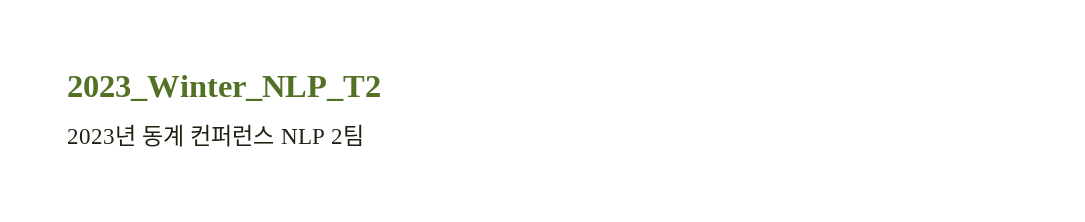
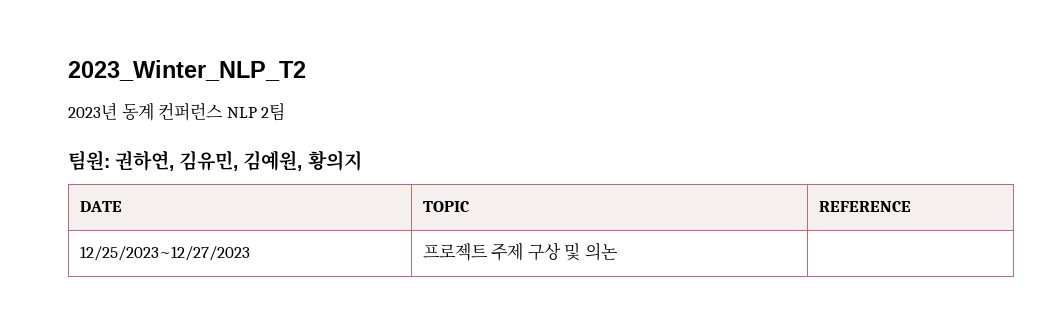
+ 팀원: 권하연, 김유민, 김예원, 황의지
+ DATE | TOPIC | REFERENCE
+ 12/25/2023~12/27/2023 | 프로젝트 주제 구상 및 의논 |

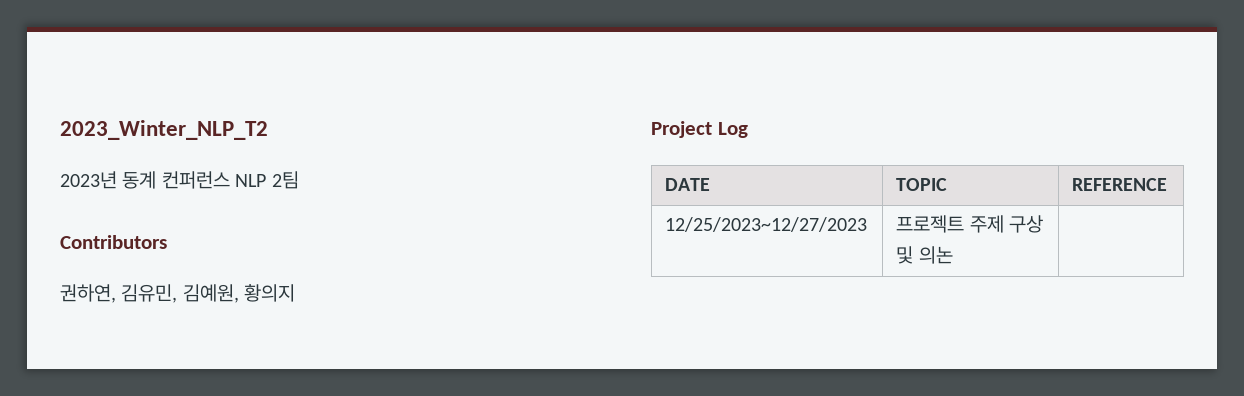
- 팀원: 권하연, 김유민, 김예원, 황의지
+ Contributors
+ 권하연, 김유민, 김예원, 황의지
+ Project Log

